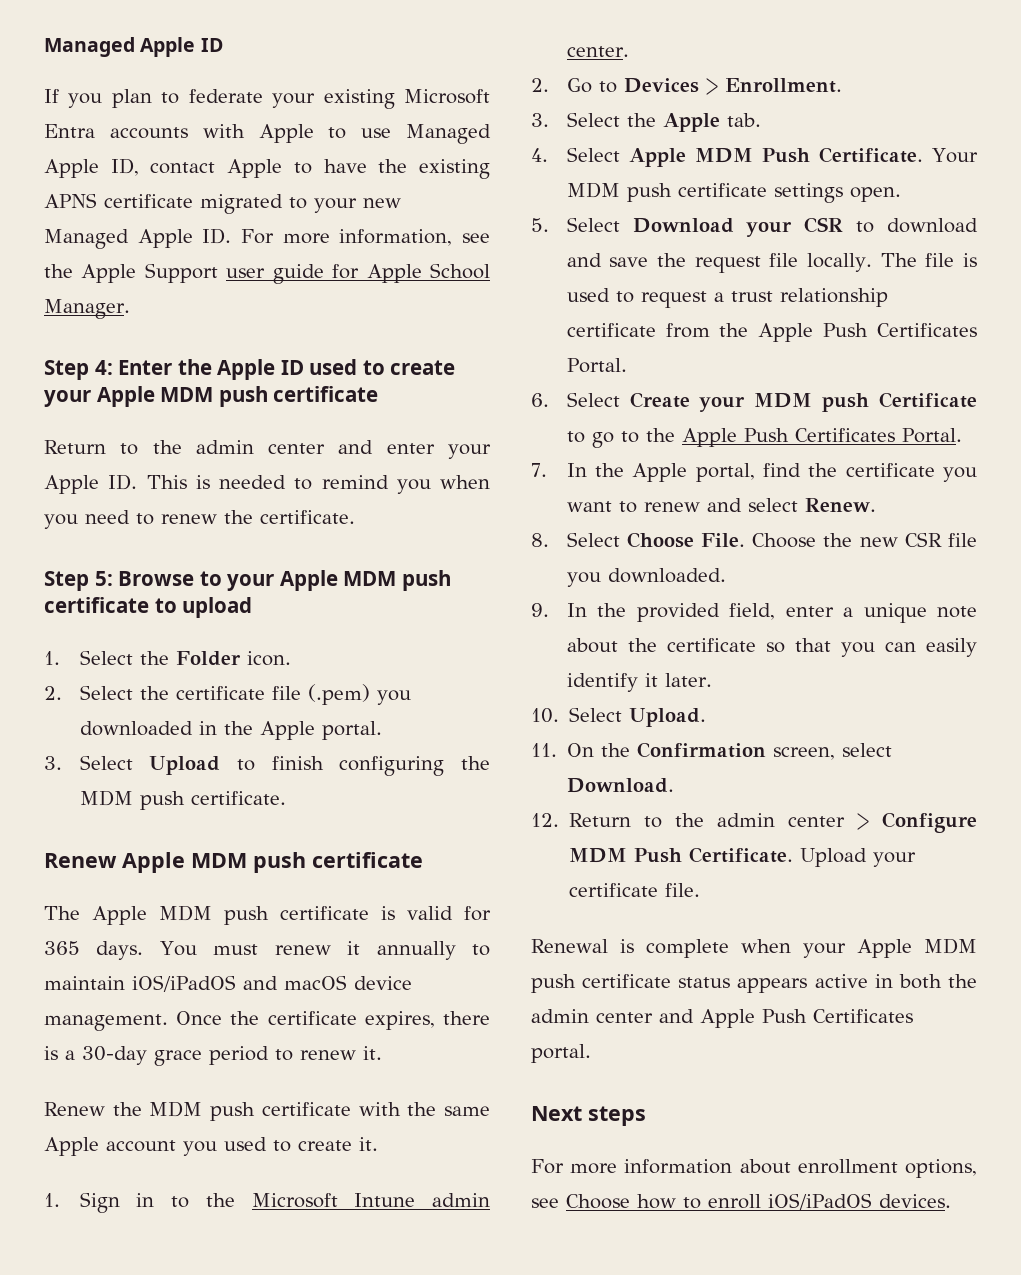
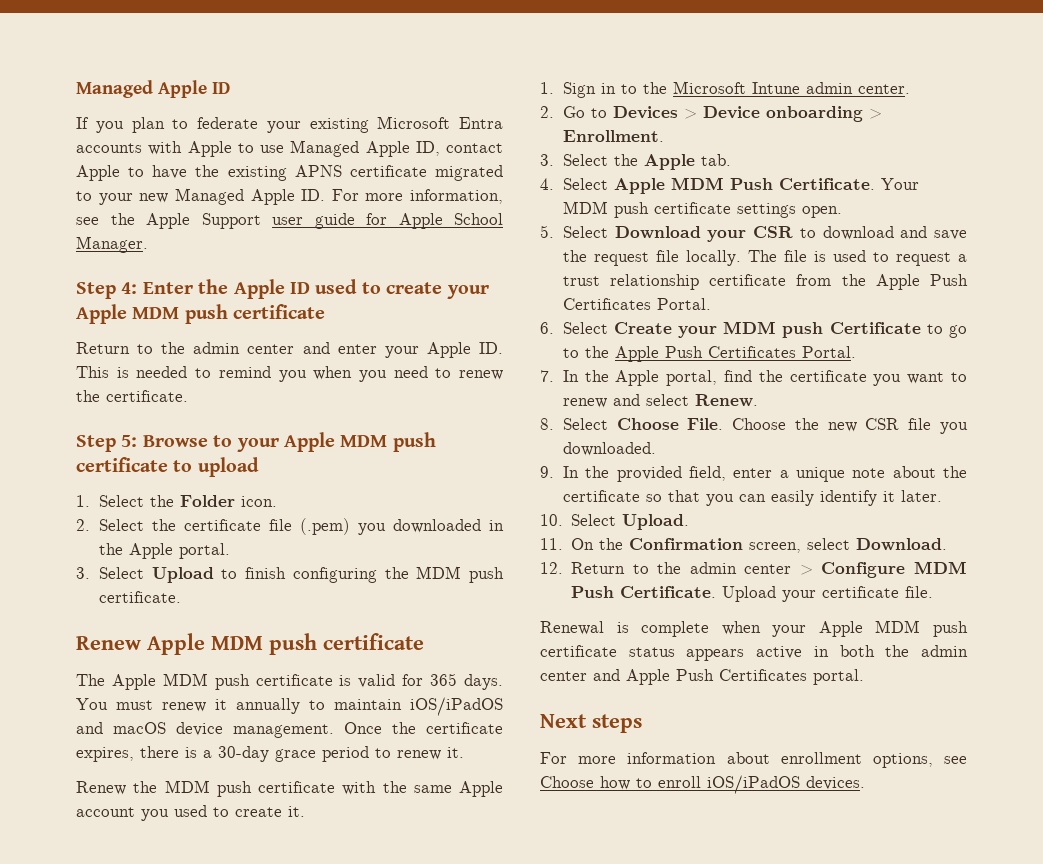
- 2. Go to Devices > Enrollment.
+ 2. Go to Devices > Device onboarding > Enrollment.

